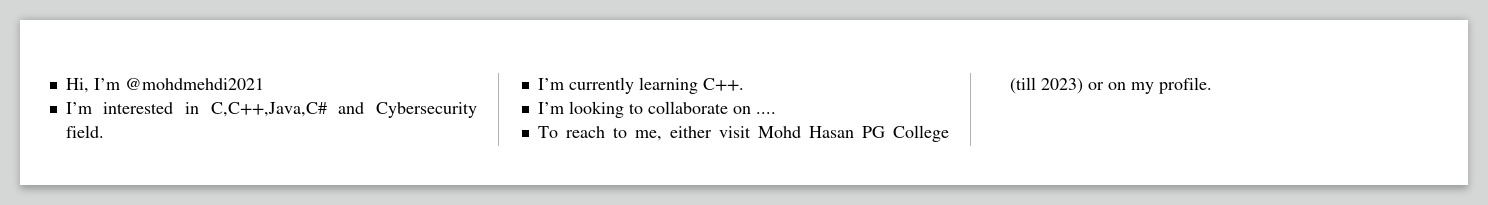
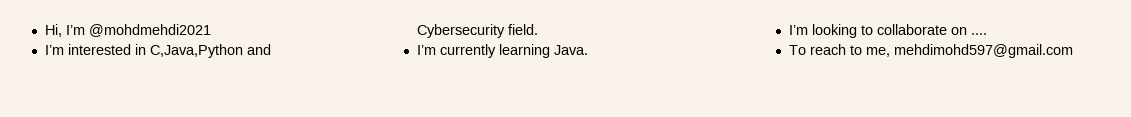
- I’m interested in C,C++,Java,C# and Cybersecurity field.
+ I’m interested in C,Java,Python and Cybersecurity field.
- I’m currently learning C++.
+ I’m currently learning Java.
- To reach to me, either visit Mohd Hasan PG College (till 2023) or on my profile.
+ To reach to me, mehdimohd597@gmail.com

